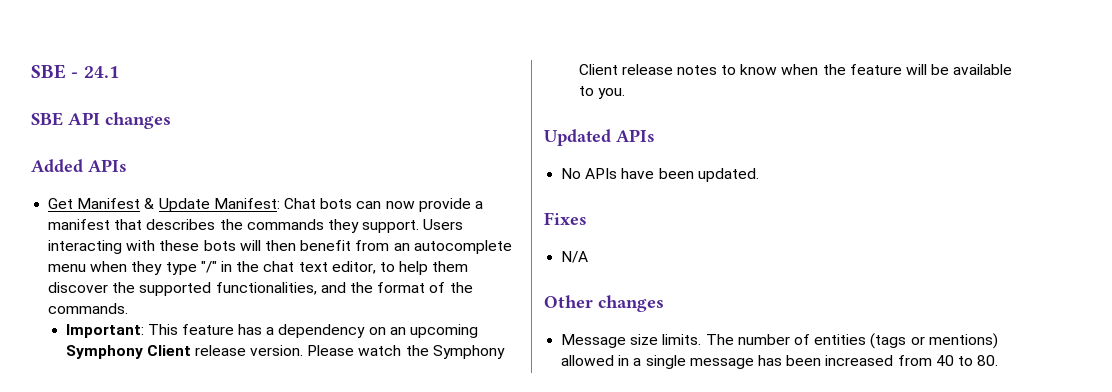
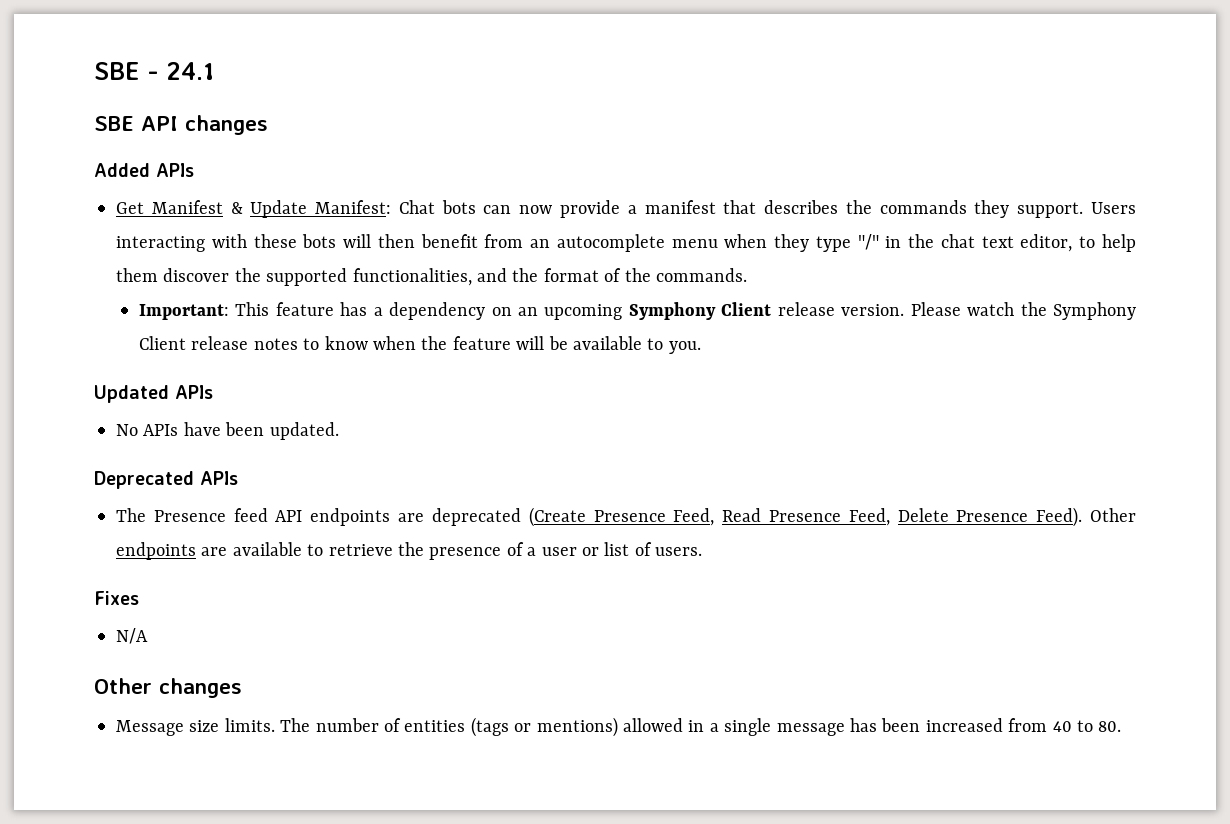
+ Deprecated APIs
+ The Presence feed API endpoints are deprecated (Create Presence Feed, Read Presence Feed, Delete Presence Feed). Other endpoints are available to retrieve the presence of a user or list of users.

